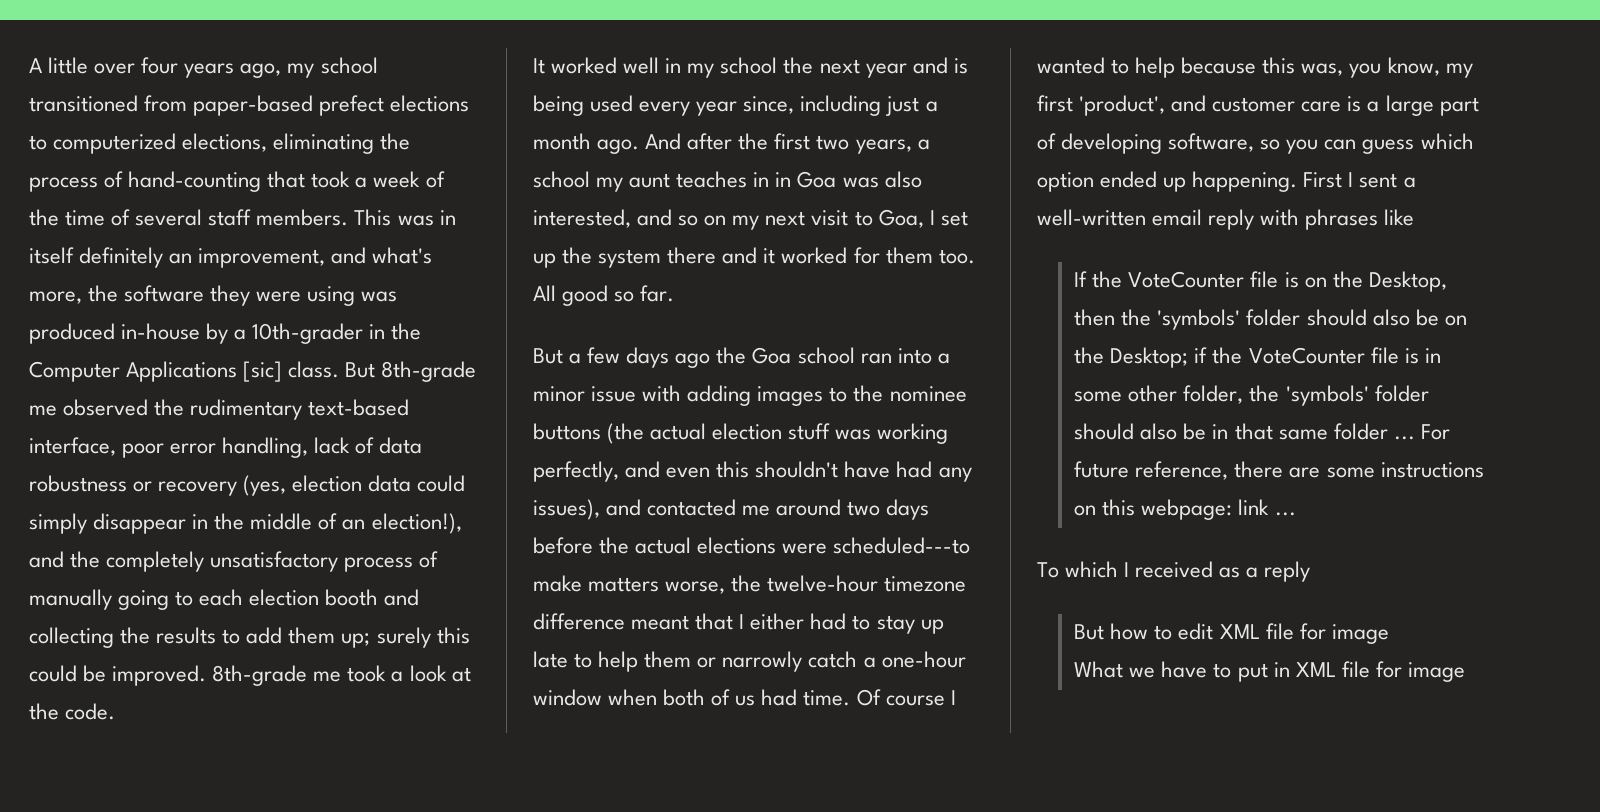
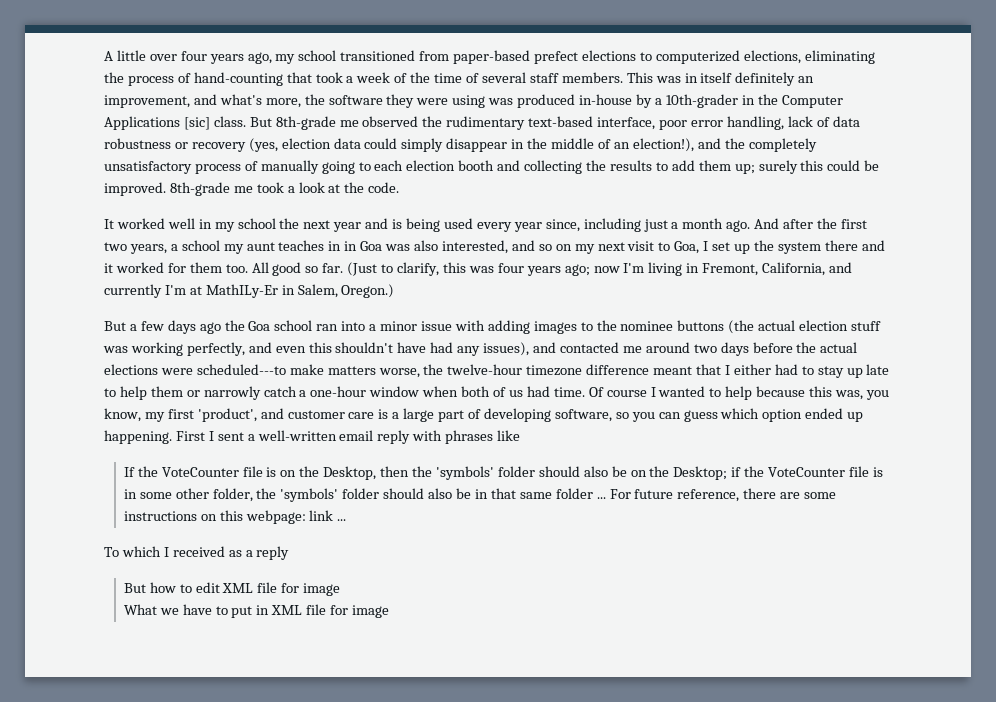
+ (Just to clarify, this was four years ago; now I'm living in Fremont, California, and currently I'm at MathILy-Er in Salem, Oregon.)

